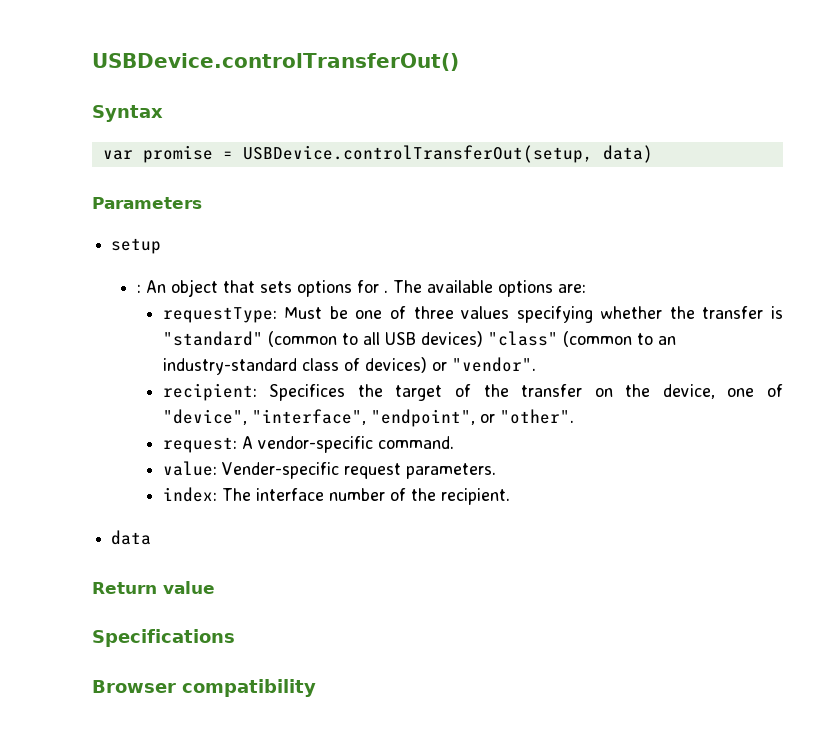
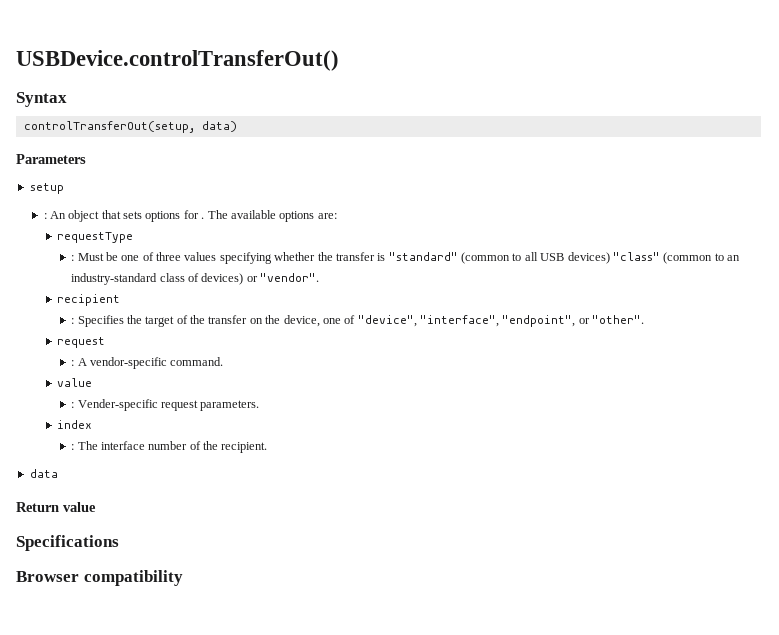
- var promise = USBDevice.controlTransferOut(setup, data)
+ controlTransferOut(setup, data)
- requestType: Must be one of three values specifying whether the transfer is "standard" (common to all USB devices) "class" (common to an industry-standard class of devices) or "vendor".
+ requestType
+ : Must be one of three values specifying whether the transfer is "standard" (common to all USB devices) "class" (common to an industry-standard class of devices) or "vendor".
- recipient: Specifices the target of the transfer on the device, one of "device", "interface", "endpoint", or "other".
- request: A vendor-specific command.
- value: Vender-specific request parameters.
+ recipient
+ : Specifies the target of the transfer on the device, one of "device", "interface", "endpoint", or "other".
+ request
+ : A vendor-specific command.
+ value
+ : Vender-specific request parameters.
- index: The interface number of the recipient.
+ index
+ : The interface number of the recipient.

